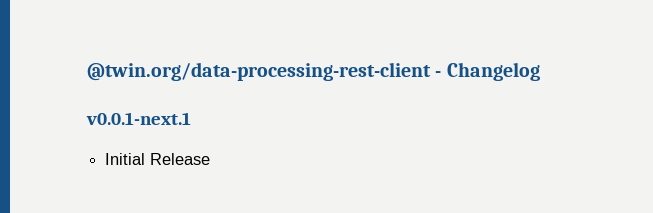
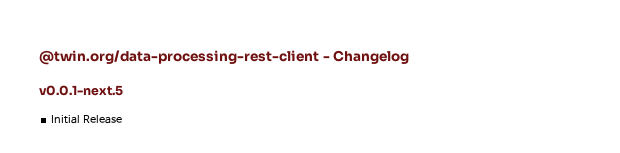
- v0.0.1-next.1
+ v0.0.1-next.5

